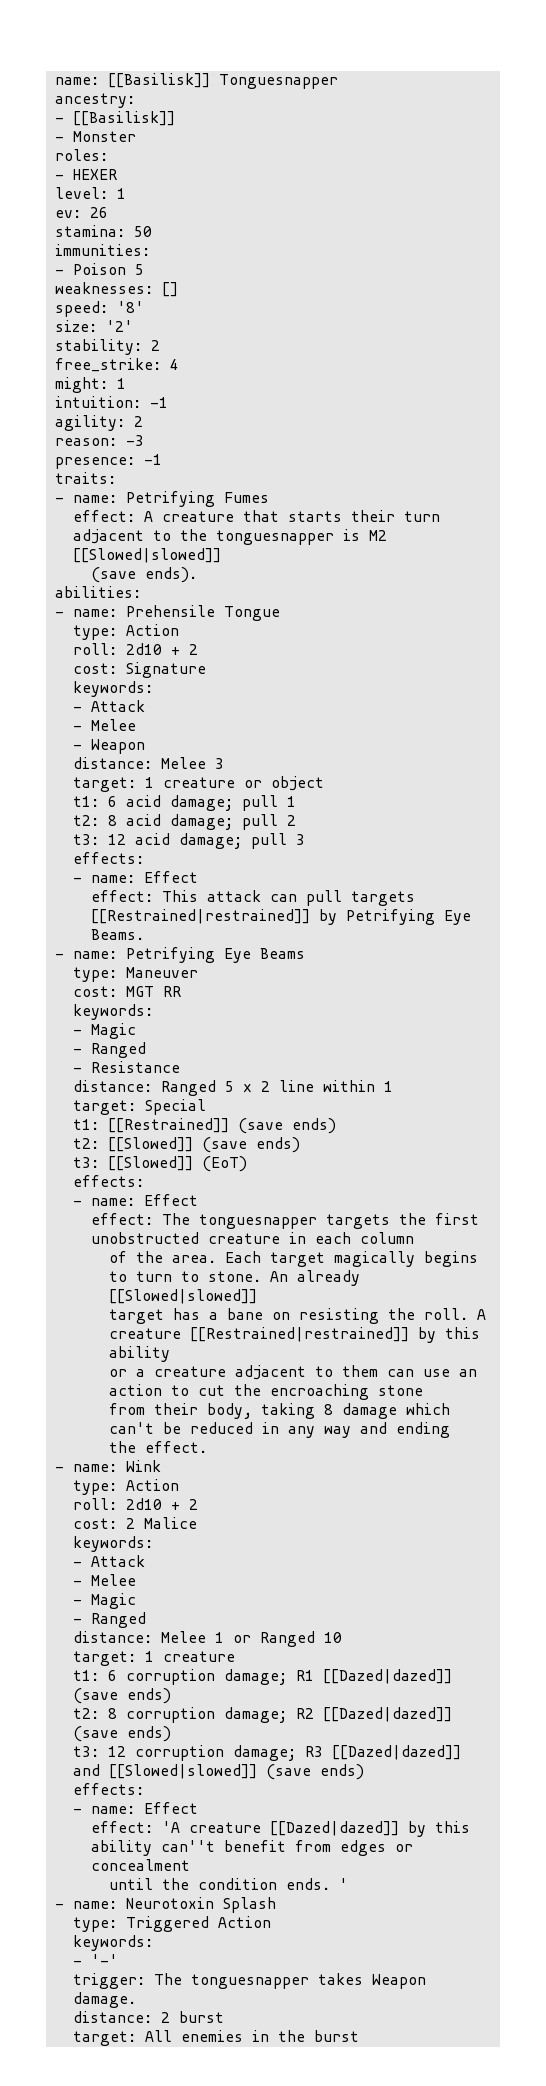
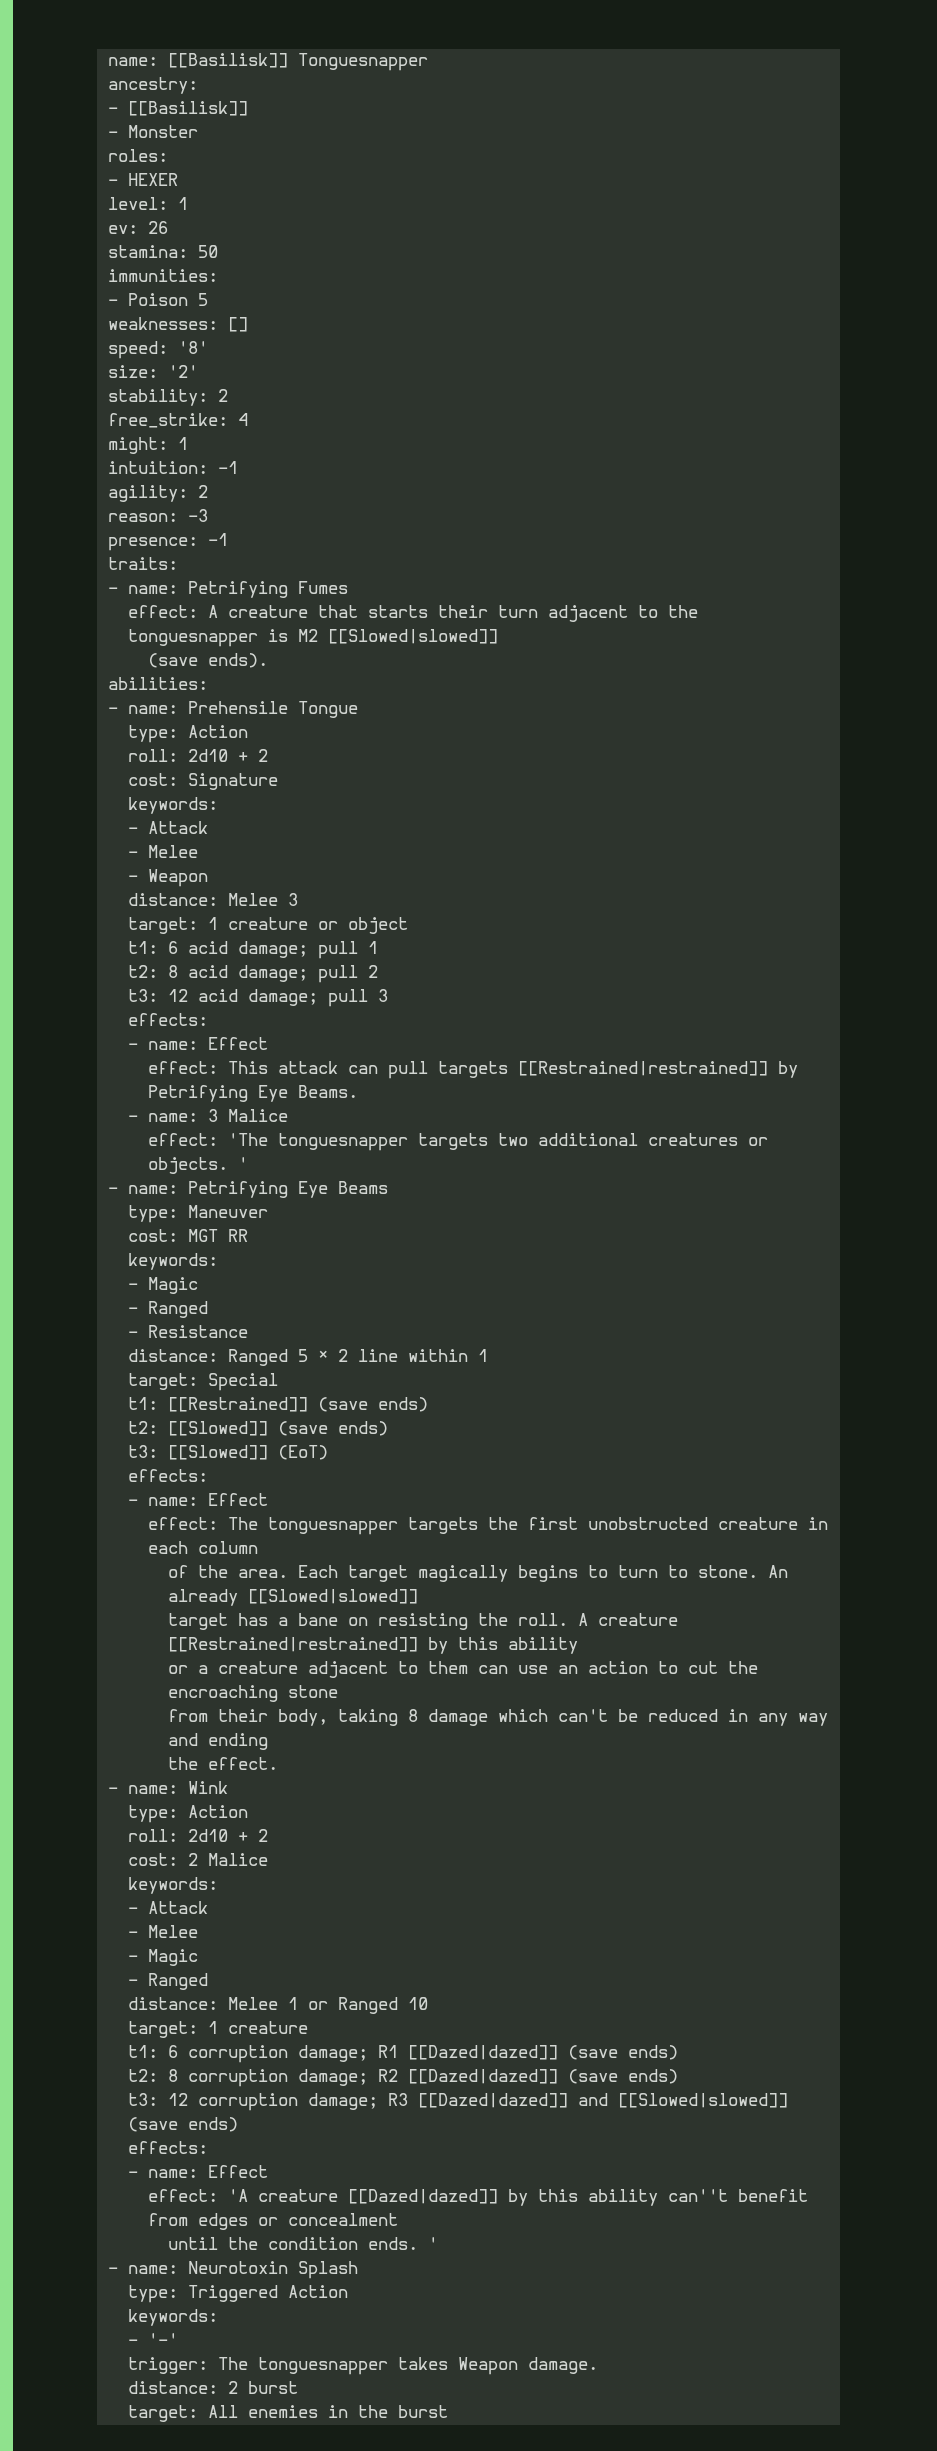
+ - name: 3 Malice
+ effect: 'The tonguesnapper targets two additional creatures or objects. '

